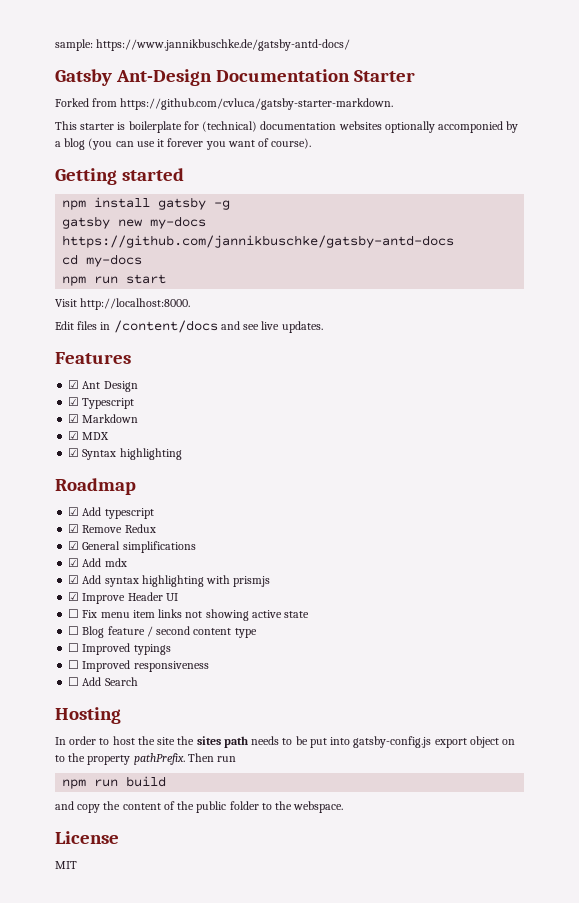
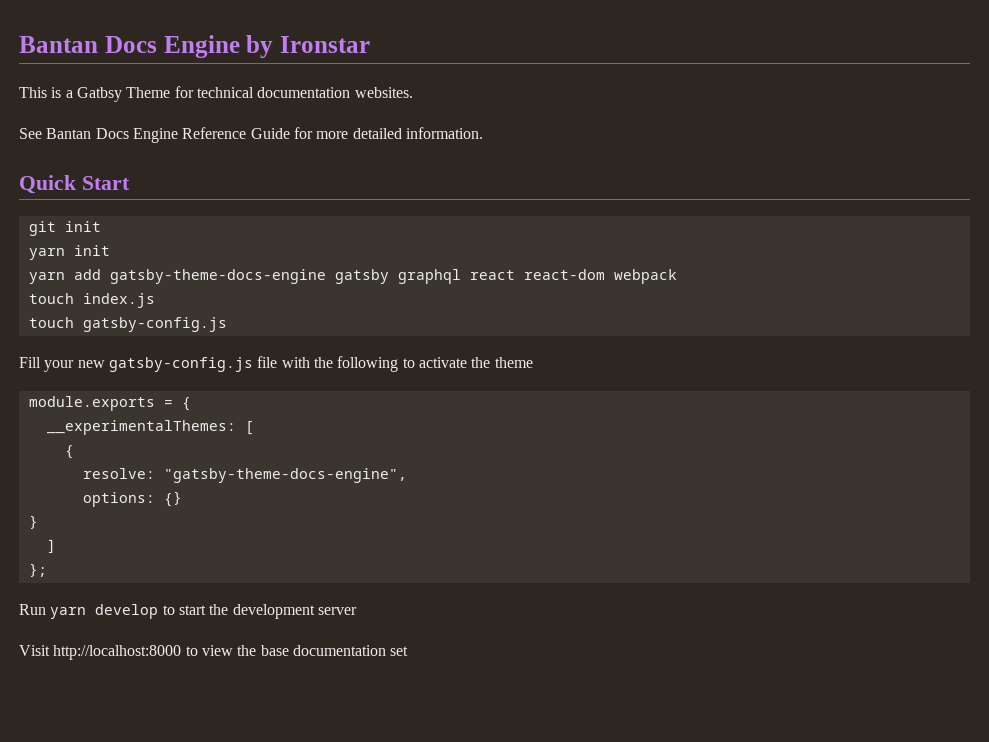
- sample: https://www.jannikbuschke.de/gatsby-antd-docs/
- Gatsby Ant-Design Documentation Starter
- Forked from https://github.com/cvluca/gatsby-starter-markdown.
- This starter is boilerplate for (technical) documentation websites optionally accomponied by a blog (you can use it forever you want of course).
- Getting started
- npm install gatsby -g
- gatsby new my-docs https://github.com/jannikbuschke/gatsby-antd-docs
- cd my-docs
- npm run start
- Visit http://localhost:8000.
- Edit files in /content/docs and see live updates.
- Features
- ☑ Ant Design
- ☑ Typescript
- ☑ Markdown
- ☑ MDX
- ☑ Syntax highlighting
- Roadmap
- ☑ Add typescript
- ☑ Remove Redux
- ☑ General simplifications
- ☑ Add mdx
- ☑ Add syntax highlighting with prismjs
- ☑ Improve Header UI
- ☐ Fix menu item links not showing active state
- ☐ Blog feature / second content type
- ☐ Improved typings
- ☐ Improved responsiveness
- ☐ Add Search
- Hosting
- In order to host the site the sites path needs to be put into gatsby-config.js export object on to the property pathPrefix. Then run
- npm run build
- and copy the content of the public folder to the webspace.
- License
- MIT
+ Bantan Docs Engine by Ironstar
+ This is a Gatbsy Theme for technical documentation websites.
+ See Bantan Docs Engine Reference Guide for more detailed information.
+ Quick Start
+ git init
+ yarn init
+ yarn add gatsby-theme-docs-engine gatsby graphql react react-dom webpack
+ touch index.js
+ touch gatsby-config.js
+ Fill your new gatsby-config.js file with the following to activate the theme
+ module.exports = {
+ __experimentalThemes: [
+ {
+ resolve: "gatsby-theme-docs-engine",
+ options: {}
+ }
+ ]
+ };
+ Run yarn develop to start the development server
+ Visit http://localhost:8000 to view the base documentation set

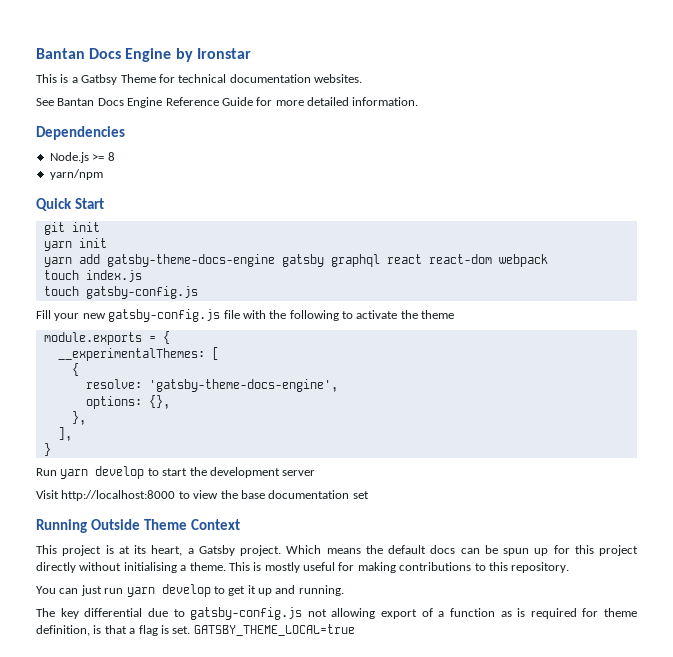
+ Dependencies
+ Node.js >= 8
+ yarn/npm
- resolve: "gatsby-theme-docs-engine",
+ resolve: 'gatsby-theme-docs-engine',
- options: {}
+ options: {},
+ },
+ ],
- ]
- };
+ Running Outside Theme Context
+ This project is at its heart, a Gatsby project. Which means the default docs can be spun up for this project directly without initialising a theme. This is mostly useful for making contributions to this repository.
+ You can just run yarn develop to get it up and running.
+ The key differential due to gatsby-config.js not allowing export of a function as is required for theme definition, is that a flag is set. GATSBY_THEME_LOCAL=true

